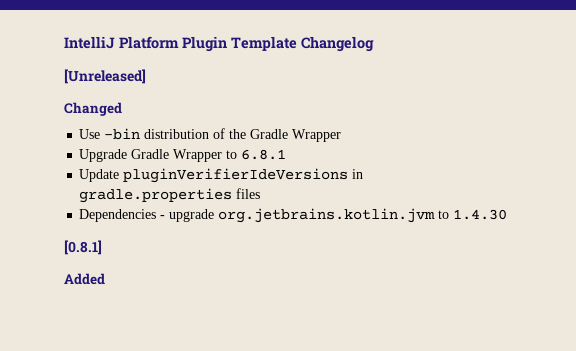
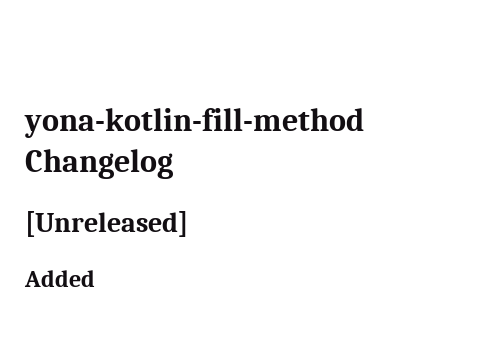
- IntelliJ Platform Plugin Template Changelog
+ yona-kotlin-fill-method Changelog
  [Unreleased]
- Changed
- Use -bin distribution of the Gradle Wrapper
- Upgrade Gradle Wrapper to 6.8.1
- Update pluginVerifierIdeVersions in gradle.properties files
- Dependencies - upgrade org.jetbrains.kotlin.jvm to 1.4.30
- [0.8.1]

